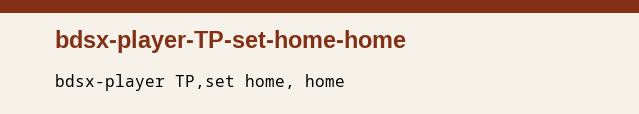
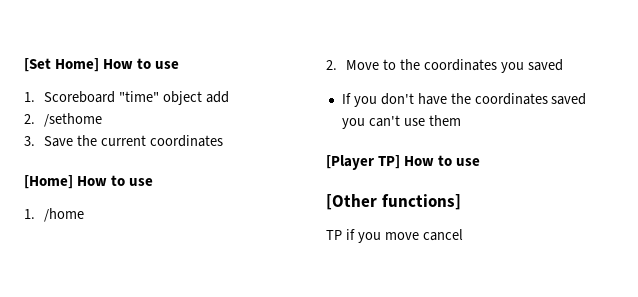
- bdsx-player-TP-set-home-home
- bdsx-player TP,set home, home
+ [Set Home] How to use
+ 1. Scoreboard "time" object add
+ 2. /sethome
+ 3. Save the current coordinates
+ [Home] How to use
+ 1. /home
+ 2. Move to the coordinates you saved
+ If you don't have the coordinates saved you can't use them
+ [Player TP] How to use
+ [Other functions]
+ TP if you move cancel

